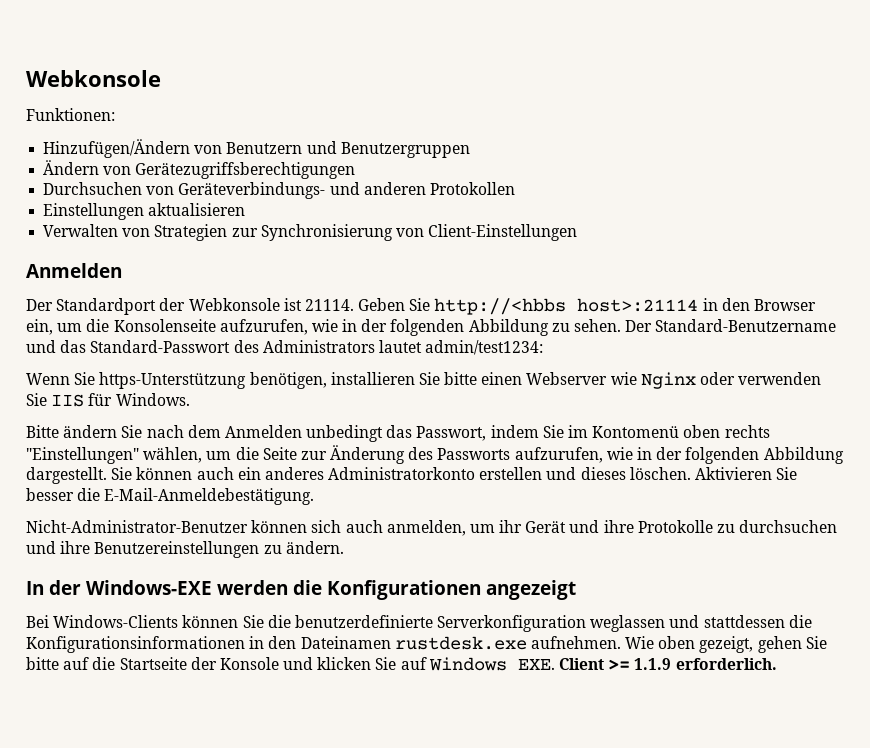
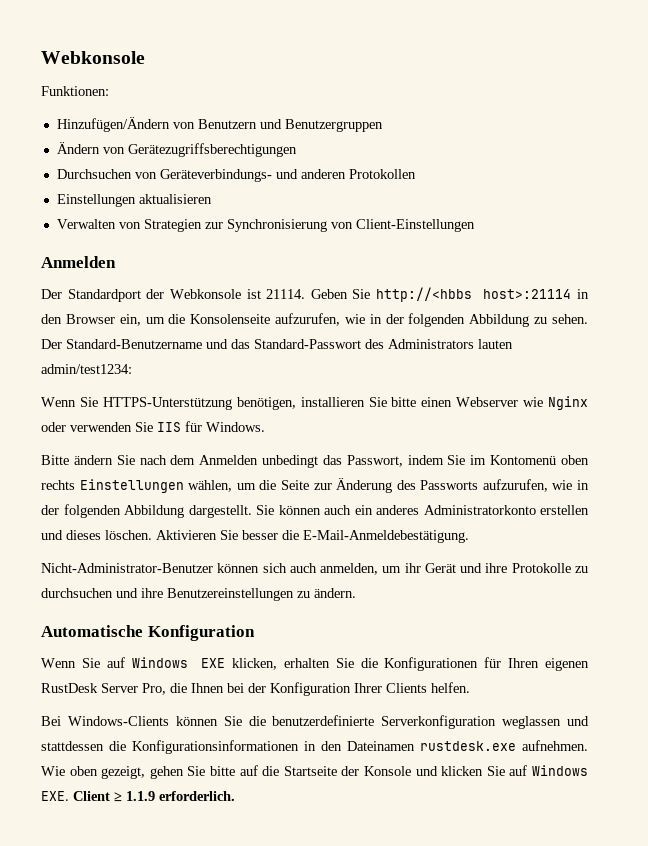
- Der Standard-Benutzername und das Standard-Passwort des Administrators lautet admin/test1234:
+ Der Standard-Benutzername und das Standard-Passwort des Administrators lauten admin/test1234:
- Wenn Sie https-Unterstützung benötigen, installieren Sie bitte einen Webserver wie Nginx oder verwenden Sie IIS für Windows.
+ Wenn Sie HTTPS-Unterstützung benötigen, installieren Sie bitte einen Webserver wie Nginx oder verwenden Sie IIS für Windows.
- Bitte ändern Sie nach dem Anmelden unbedingt das Passwort, indem Sie im Kontomenü oben rechts "Einstellungen" wählen, um die Seite zur Änderung des Passworts aufzurufen, wie in der folgenden Abbildung dargestellt.
+ Bitte ändern Sie nach dem Anmelden unbedingt das Passwort, indem Sie im Kontomenü oben rechts Einstellungen wählen, um die Seite zur Änderung des Passworts aufzurufen, wie in der folgenden Abbildung dargestellt.
- In der Windows-EXE werden die Konfigurationen angezeigt
+ Automatische Konfiguration
+ Wenn Sie auf Windows EXE klicken, erhalten Sie die Konfigurationen für Ihren eigenen RustDesk Server Pro, die Ihnen bei der Konfiguration Ihrer Clients helfen.
- Wie oben gezeigt, gehen Sie bitte auf die Startseite der Konsole und klicken Sie auf Windows EXE. Client >= 1.1.9 erforderlich.
+ Wie oben gezeigt, gehen Sie bitte auf die Startseite der Konsole und klicken Sie auf Windows EXE. Client ≥ 1.1.9 erforderlich.

